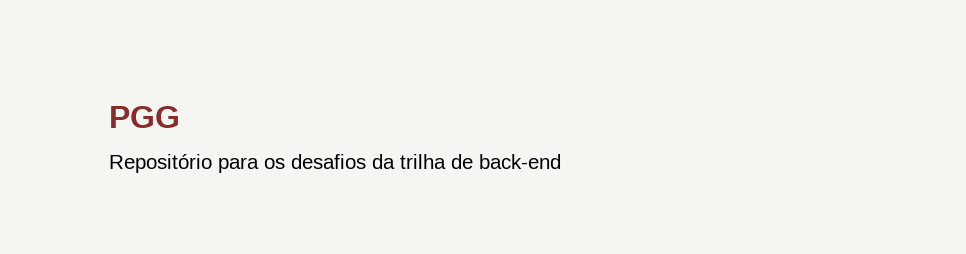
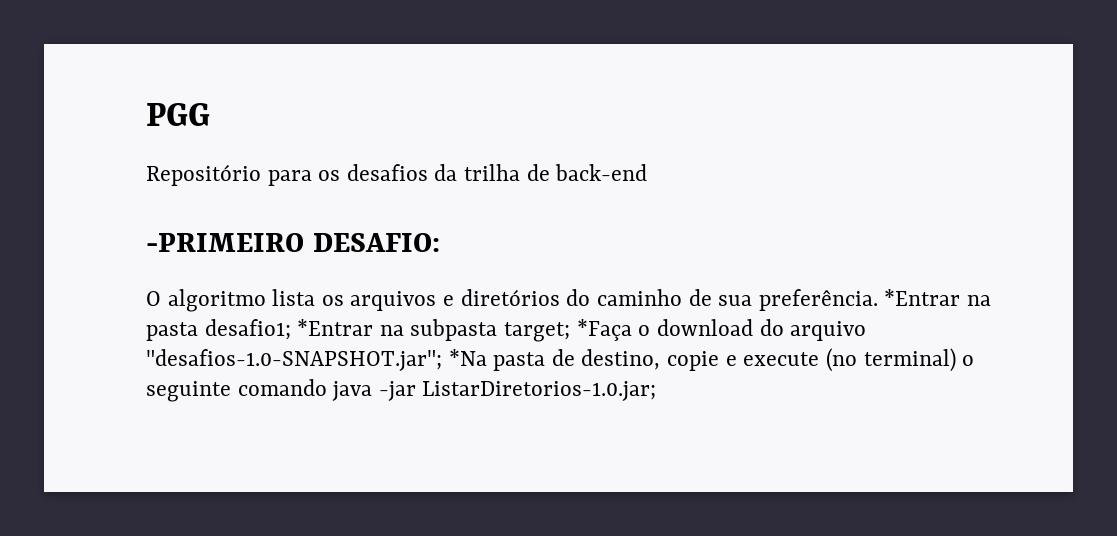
+ -PRIMEIRO DESAFIO:
+ O algoritmo lista os arquivos e diretórios do caminho de sua preferência. *Entrar na pasta desafio1; *Entrar na subpasta target; *Faça o download do arquivo "desafios-1.0-SNAPSHOT.jar"; *Na pasta de destino, copie e execute (no terminal) o seguinte comando java -jar ListarDiretorios-1.0.jar;

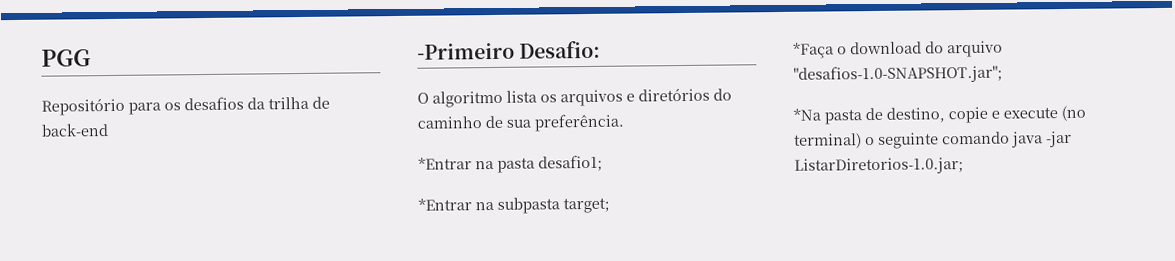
- -PRIMEIRO DESAFIO:
+ -Primeiro Desafio:
- O algoritmo lista os arquivos e diretórios do caminho de sua preferência. *Entrar na pasta desafio1; *Entrar na subpasta target; *Faça o download do arquivo "desafios-1.0-SNAPSHOT.jar"; *Na pasta de destino, copie e execute (no terminal) o seguinte comando java -jar ListarDiretorios-1.0.jar;
+ O algoritmo lista os arquivos e diretórios do caminho de sua preferência.
+ *Entrar na pasta desafio1;
+ *Entrar na subpasta target;
+ *Faça o download do arquivo "desafios-1.0-SNAPSHOT.jar";
+ *Na pasta de destino, copie e execute (no terminal) o seguinte comando java -jar ListarDiretorios-1.0.jar;

